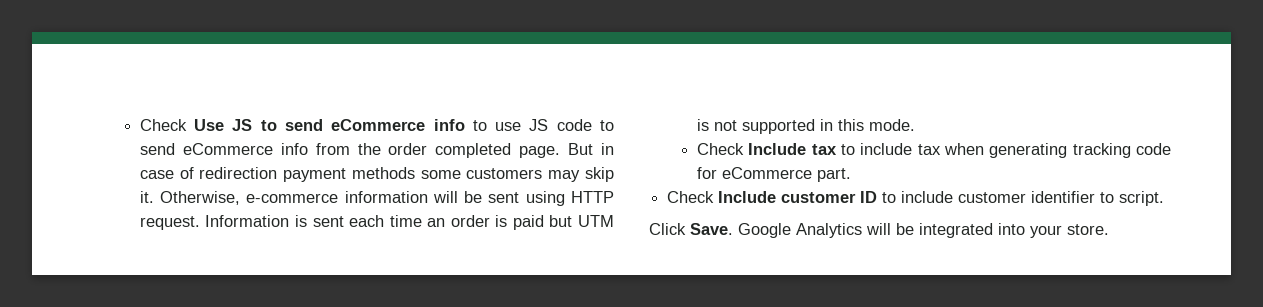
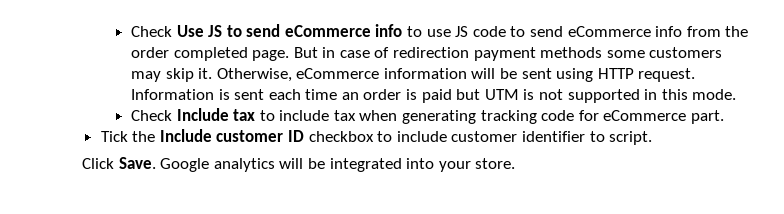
- Otherwise, e-commerce information will be sent using HTTP request.
+ Otherwise, eCommerce information will be sent using HTTP request.
- Check Include customer ID to include customer identifier to script.
+ Tick the Include customer ID checkbox to include customer identifier to script.
- Google Analytics will be integrated into your store.
+ Google analytics will be integrated into your store.

